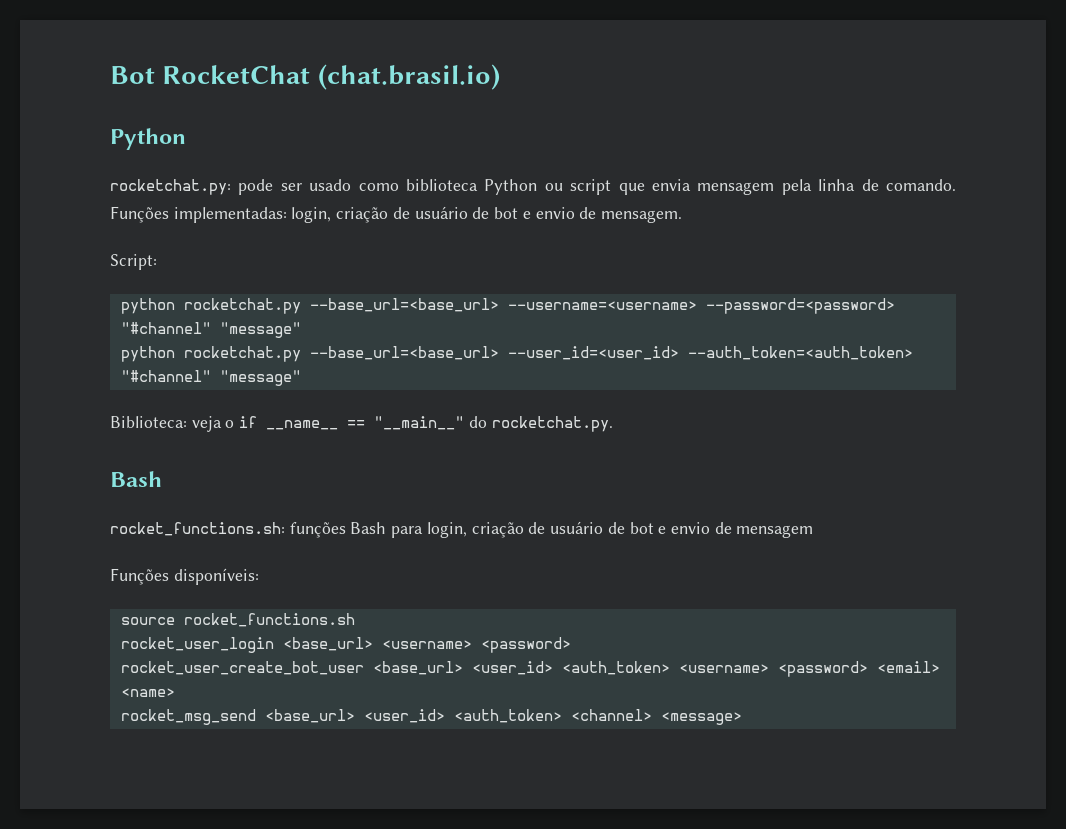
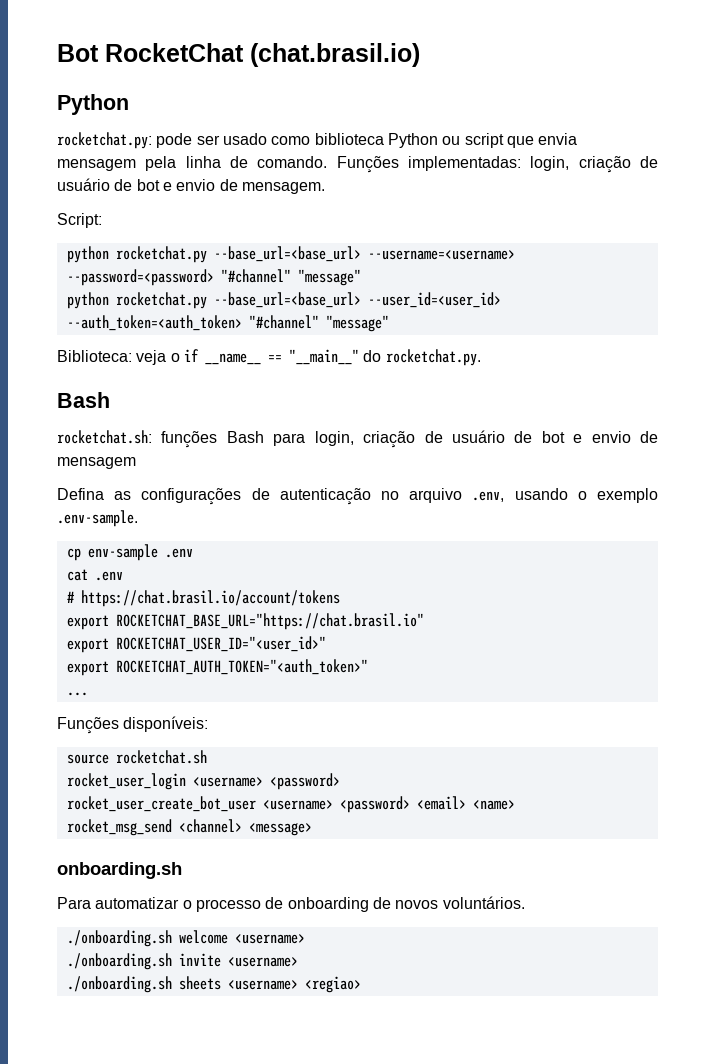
- rocket_functions.sh: funções Bash para login, criação de usuário de bot e envio de mensagem
+ rocketchat.sh: funções Bash para login, criação de usuário de bot e envio de mensagem
+ Defina as configurações de autenticação no arquivo .env, usando o exemplo .env-sample.
+ cp env-sample .env
+ cat .env
+ # https://chat.brasil.io/account/tokens
+ export ROCKETCHAT_BASE_URL="https://chat.brasil.io"
+ export ROCKETCHAT_USER_ID="<user_id>"
+ export ROCKETCHAT_AUTH_TOKEN="<auth_token>"
+ ...
- source rocket_functions.sh
+ source rocketchat.sh
- rocket_user_login <base_url> <username> <password>
+ rocket_user_login <username> <password>
- rocket_user_create_bot_user <base_url> <user_id> <auth_token> <username> <password> <email> <name>
+ rocket_user_create_bot_user <username> <password> <email> <name>
- rocket_msg_send <base_url> <user_id> <auth_token> <channel> <message>
+ rocket_msg_send <channel> <message>
+ onboarding.sh
+ Para automatizar o processo de onboarding de novos voluntários.
+ ./onboarding.sh welcome <username>
+ ./onboarding.sh invite <username>
+ ./onboarding.sh sheets <username> <regiao>

